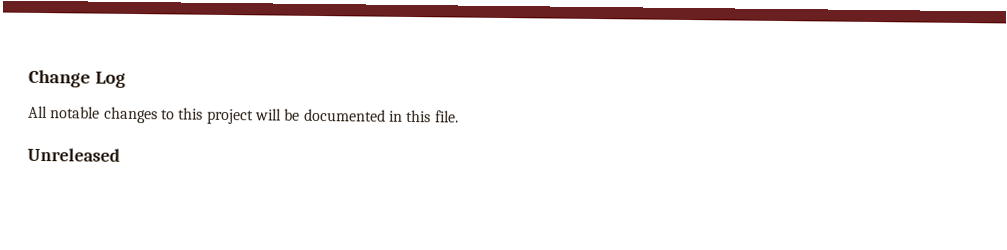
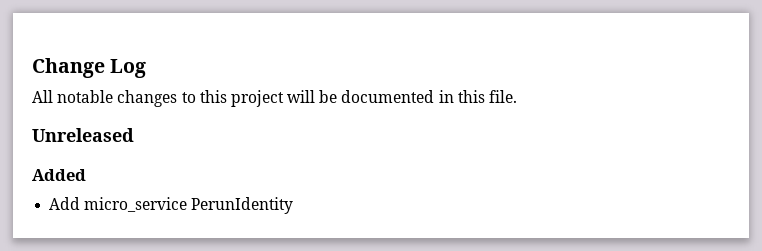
+ Added
+ Add micro_service PerunIdentity

